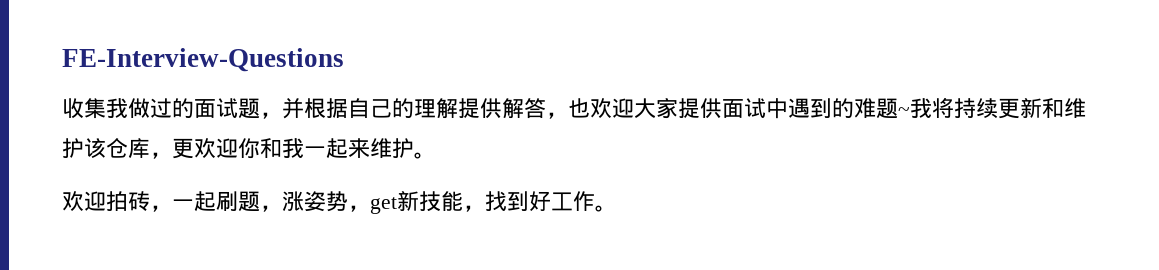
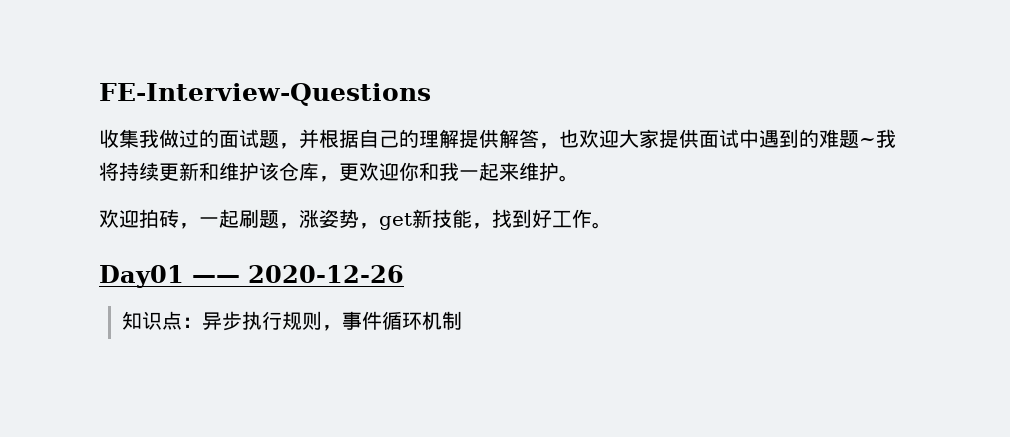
+ Day01 —— 2020-12-26
+ 知识点：异步执行规则，事件循环机制

